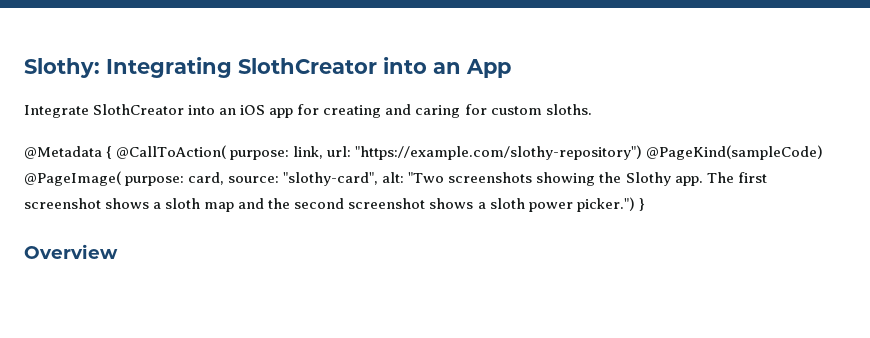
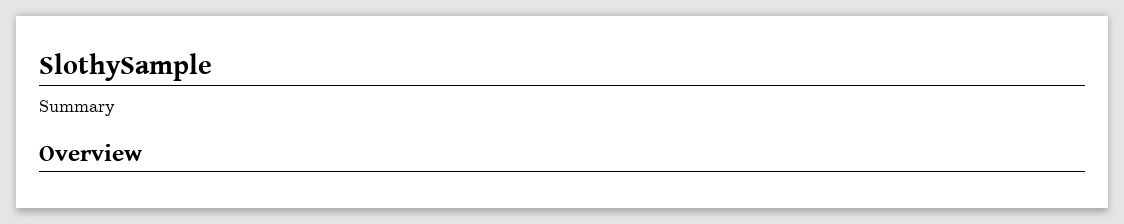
- Slothy: Integrating SlothCreator into an App
- Integrate SlothCreator into an iOS app for creating and caring for custom sloths.
- @Metadata { @CallToAction( purpose: link, url: "https://example.com/slothy-repository") @PageKind(sampleCode) @PageImage( purpose: card, source: "slothy-card", alt: "Two screenshots showing the Slothy app. The first screenshot shows a sloth map and the second screenshot shows a sloth power picker.") }
+ SlothySample
+ Summary

